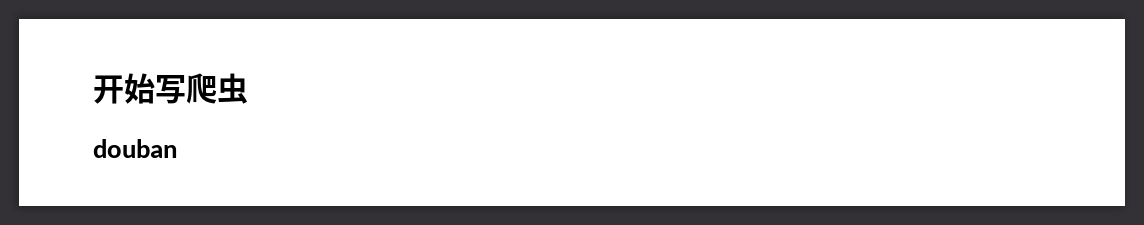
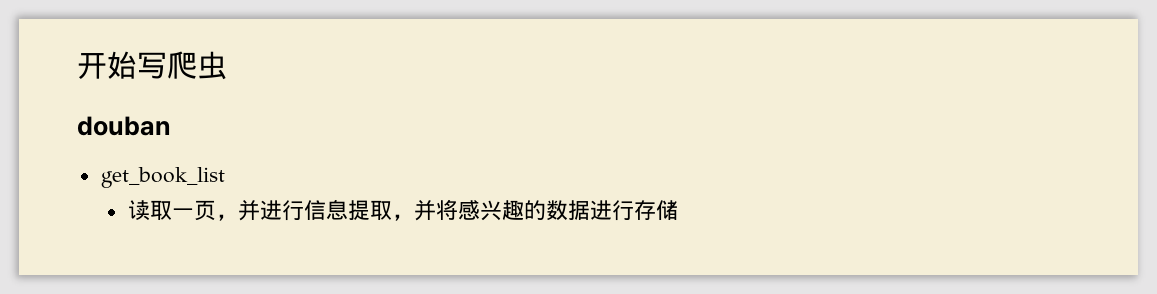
+ get_book_list
+ 读取一页，并进行信息提取，并将感兴趣的数据进行存储

